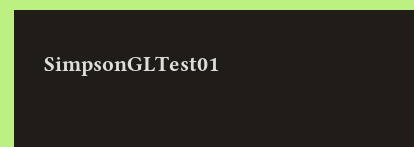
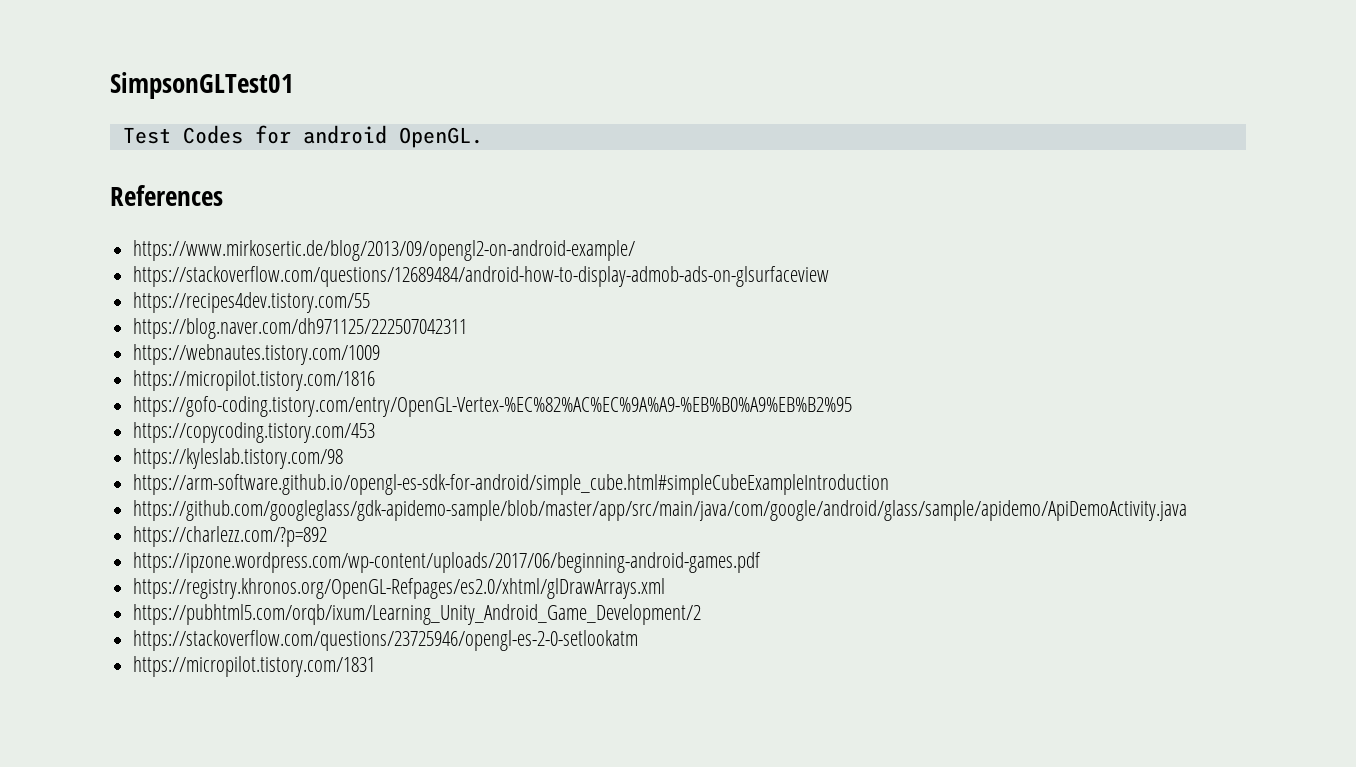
+ Test Codes for android OpenGL.
+ References
+ https://www.mirkosertic.de/blog/2013/09/opengl2-on-android-example/
+ https://stackoverflow.com/questions/12689484/android-how-to-display-admob-ads-on-glsurfaceview
+ https://recipes4dev.tistory.com/55
+ https://blog.naver.com/dh971125/222507042311
+ https://webnautes.tistory.com/1009
+ https://micropilot.tistory.com/1816
+ https://gofo-coding.tistory.com/entry/OpenGL-Vertex-%EC%82%AC%EC%9A%A9-%EB%B0%A9%EB%B2%95
+ https://copycoding.tistory.com/453
+ https://kyleslab.tistory.com/98
+ https://arm-software.github.io/opengl-es-sdk-for-android/simple_cube.html#simpleCubeExampleIntroduction
+ https://github.com/googleglass/gdk-apidemo-sample/blob/master/app/src/main/java/com/google/android/glass/sample/apidemo/ApiDemoActivity.java
+ https://charlezz.com/?p=892
+ https://ipzone.wordpress.com/wp-content/uploads/2017/06/beginning-android-games.pdf
+ https://registry.khronos.org/OpenGL-Refpages/es2.0/xhtml/glDrawArrays.xml
+ https://pubhtml5.com/orqb/ixum/Learning_Unity_Android_Game_Development/2
+ https://stackoverflow.com/questions/23725946/opengl-es-2-0-setlookatm
+ https://micropilot.tistory.com/1831

